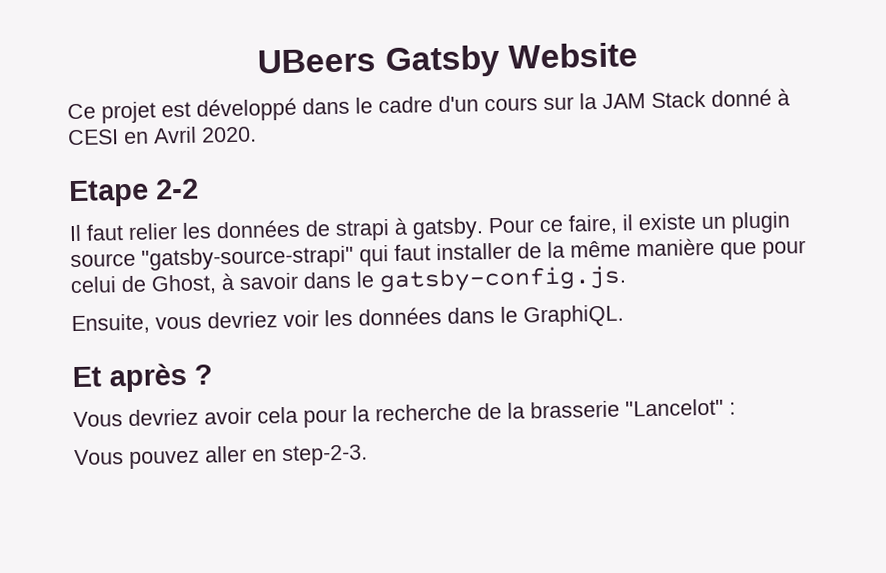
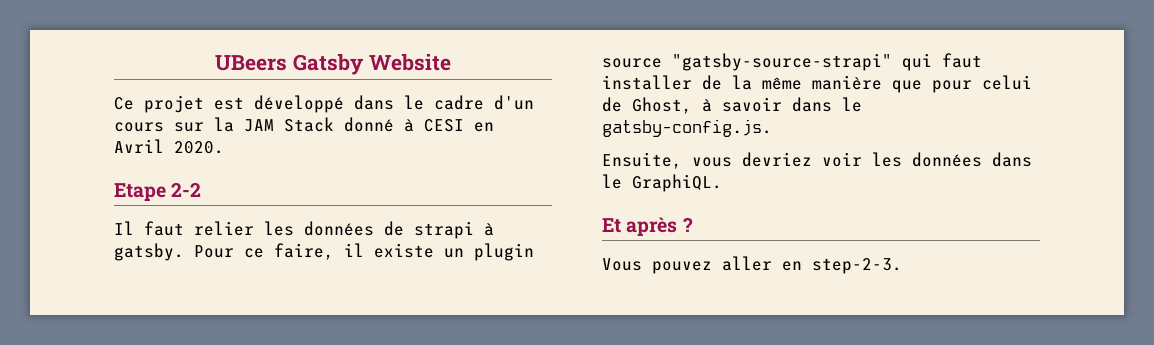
- Vous devriez avoir cela pour la recherche de la brasserie "Lancelot" :

